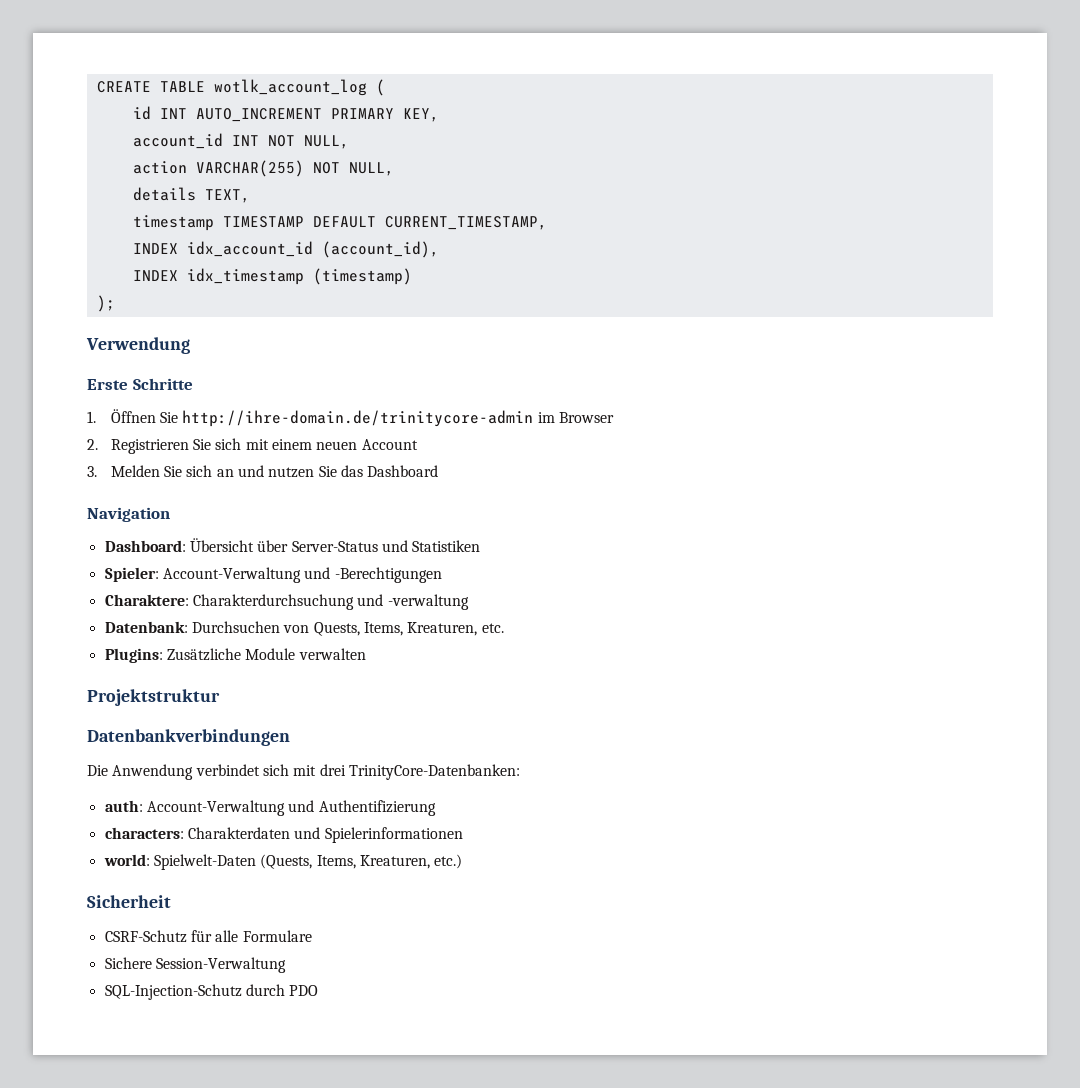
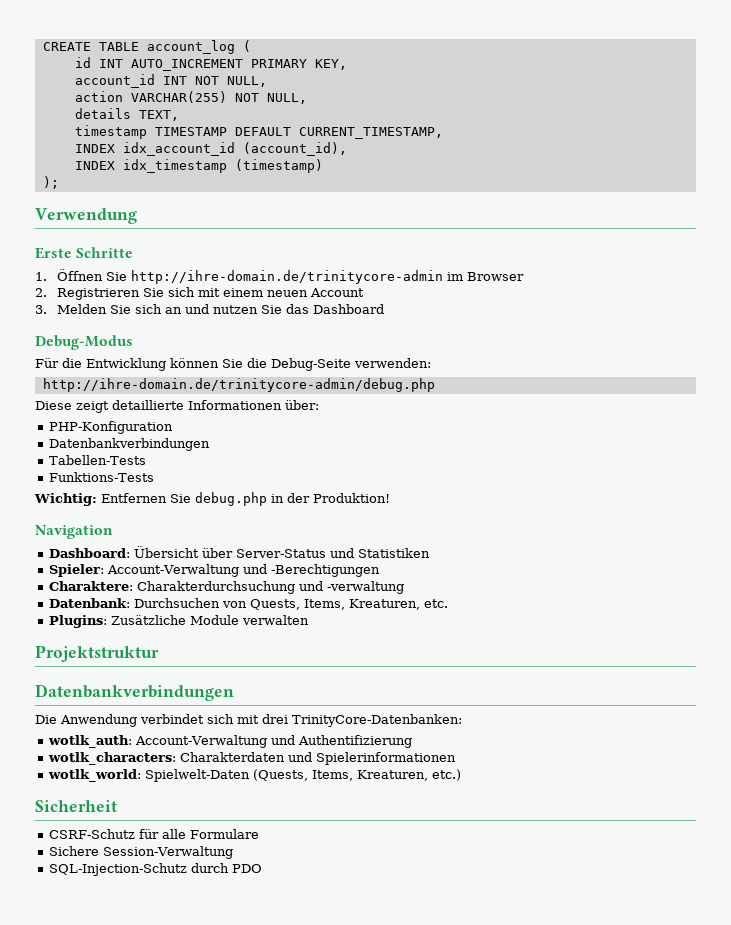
- CREATE TABLE wotlk_account_log (
+ CREATE TABLE account_log (
+ Debug-Modus
+ Für die Entwicklung können Sie die Debug-Seite verwenden:
+ http://ihre-domain.de/trinitycore-admin/debug.php
+ Diese zeigt detaillierte Informationen über:
+ PHP-Konfiguration
+ Datenbankverbindungen
+ Tabellen-Tests
+ Funktions-Tests
+ Wichtig: Entfernen Sie debug.php in der Produktion!
- auth: Account-Verwaltung und Authentifizierung
+ wotlk_auth: Account-Verwaltung und Authentifizierung
- characters: Charakterdaten und Spielerinformationen
+ wotlk_characters: Charakterdaten und Spielerinformationen
- world: Spielwelt-Daten (Quests, Items, Kreaturen, etc.)
+ wotlk_world: Spielwelt-Daten (Quests, Items, Kreaturen, etc.)

